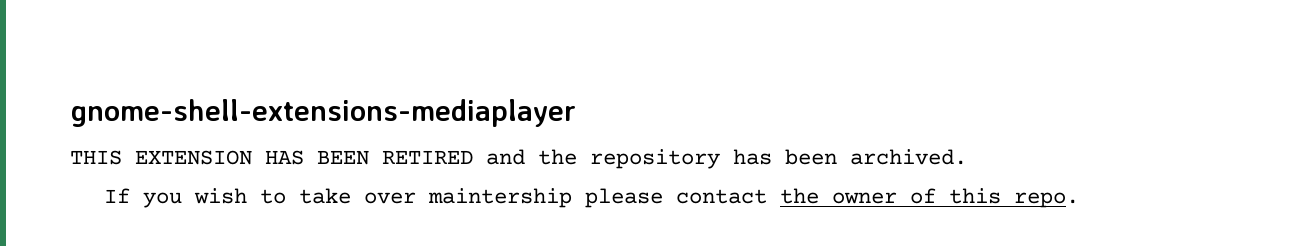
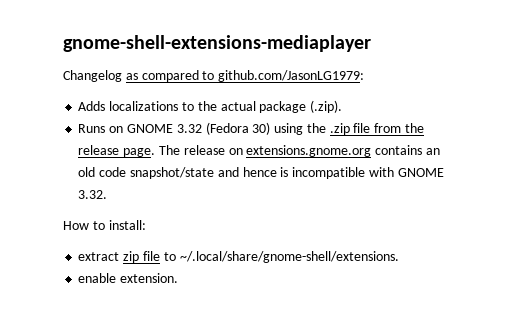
- THIS EXTENSION HAS BEEN RETIRED and the repository has been archived.
- If you wish to take over maintership please contact the owner of this repo.
+ Changelog as compared to github.com/JasonLG1979:
+ Adds localizations to the actual package (.zip).
+ Runs on GNOME 3.32 (Fedora 30) using the .zip file from the release page. The release on extensions.gnome.org contains an old code snapshot/state and hence is incompatible with GNOME 3.32.
+ How to install:
+ extract zip file to ~/.local/share/gnome-shell/extensions.
+ enable extension.

